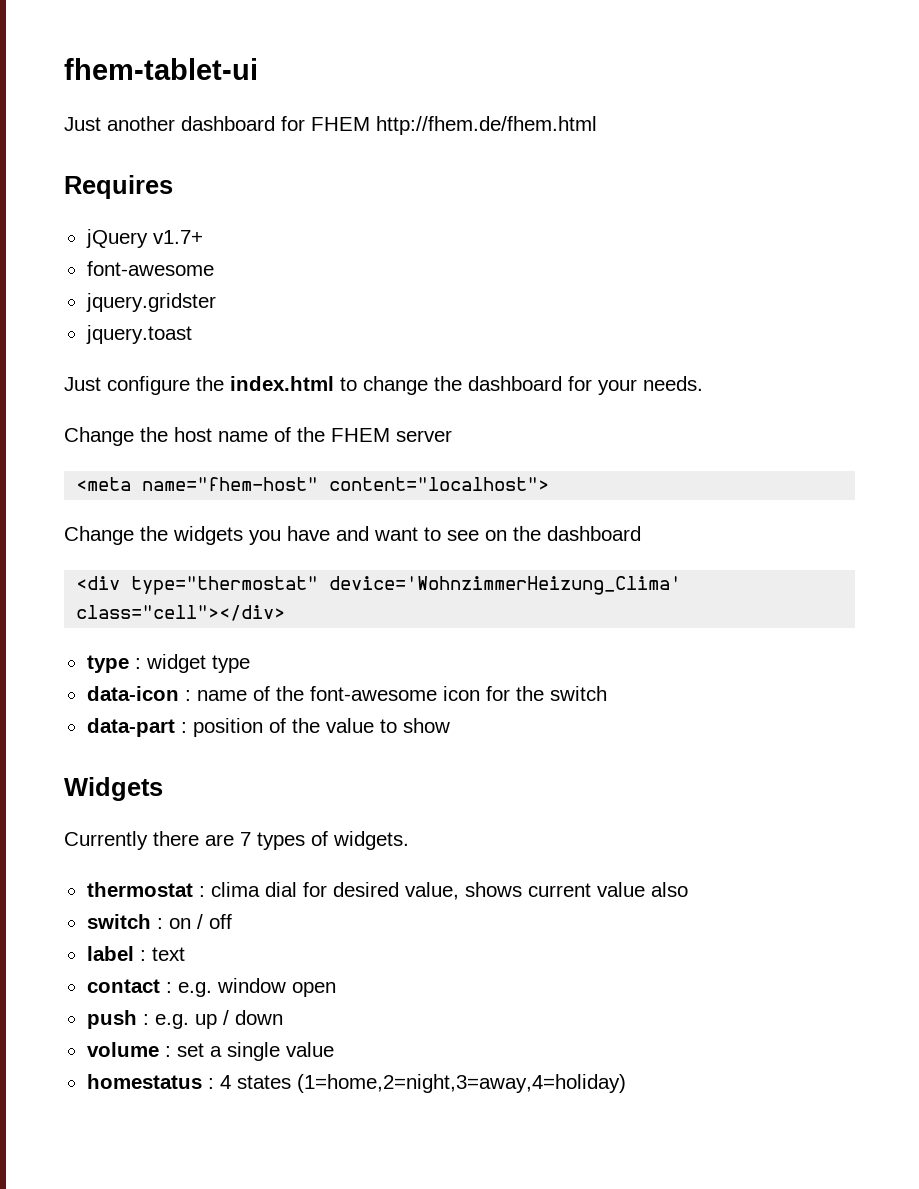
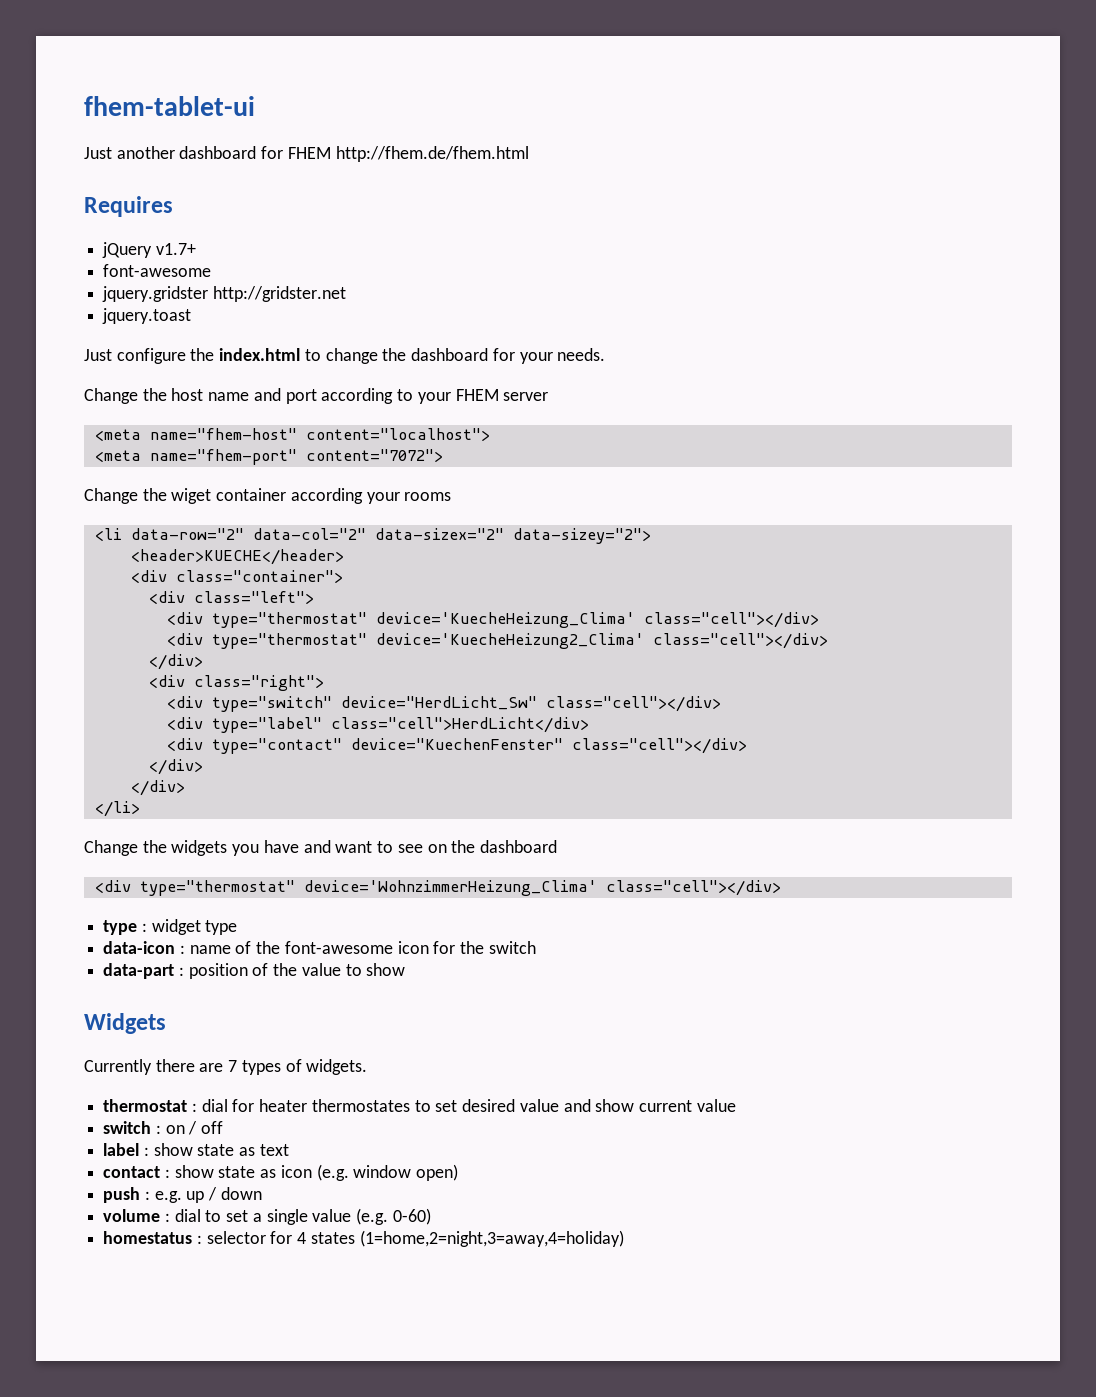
- jquery.gridster
+ jquery.gridster http://gridster.net
- Change the host name of the FHEM server
+ Change the host name and port according to your FHEM server
+ <meta name="fhem-port" content="7072">
+ Change the wiget container according your rooms
+ <li data-row="2" data-col="2" data-sizex="2" data-sizey="2">
+ <header>KUECHE</header>
+ <div class="container">
+ <div class="left">
+ <div type="thermostat" device='KuecheHeizung_Clima' class="cell"></div>
+ <div type="thermostat" device='KuecheHeizung2_Clima' class="cell"></div>
+ </div>
+ <div class="right">
+ <div type="switch" device="HerdLicht_Sw" class="cell"></div>
+ <div type="label" class="cell">HerdLicht</div>
+ <div type="contact" device="KuechenFenster" class="cell"></div>
+ </div>
+ </div>
+ </li>
- thermostat : clima dial for desired value, shows current value also
+ thermostat : dial for heater thermostates to set desired value and show current value
- label : text
+ label : show state as text
- contact : e.g. window open
+ contact : show state as icon (e.g. window open)
- volume : set a single value
+ volume : dial to set a single value (e.g. 0-60)
- homestatus : 4 states (1=home,2=night,3=away,4=holiday)
+ homestatus : selector for 4 states (1=home,2=night,3=away,4=holiday)

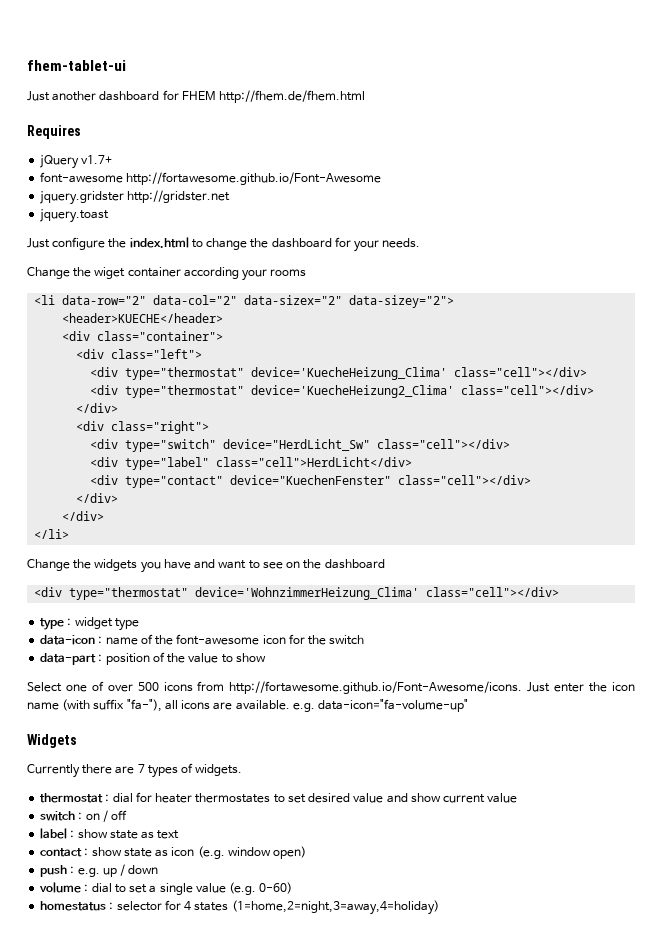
  jQuery v1.7+
- font-awesome
+ font-awesome http://fortawesome.github.io/Font-Awesome
- Change the host name and port according to your FHEM server
- <meta name="fhem-host" content="localhost">
- <meta name="fhem-port" content="7072">
+ Select one of over 500 icons from http://fortawesome.github.io/Font-Awesome/icons. Just enter the icon name (with suffix "fa-"), all icons are available. e.g. data-icon="fa-volume-up"

